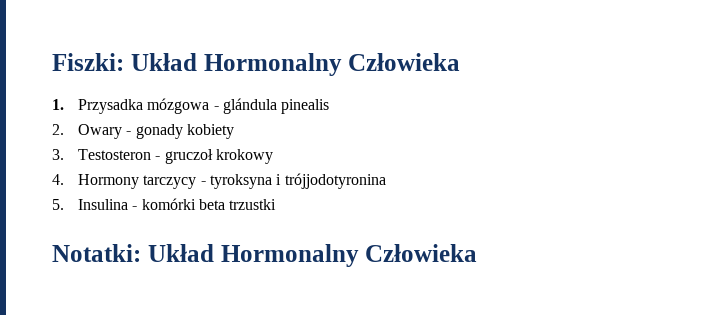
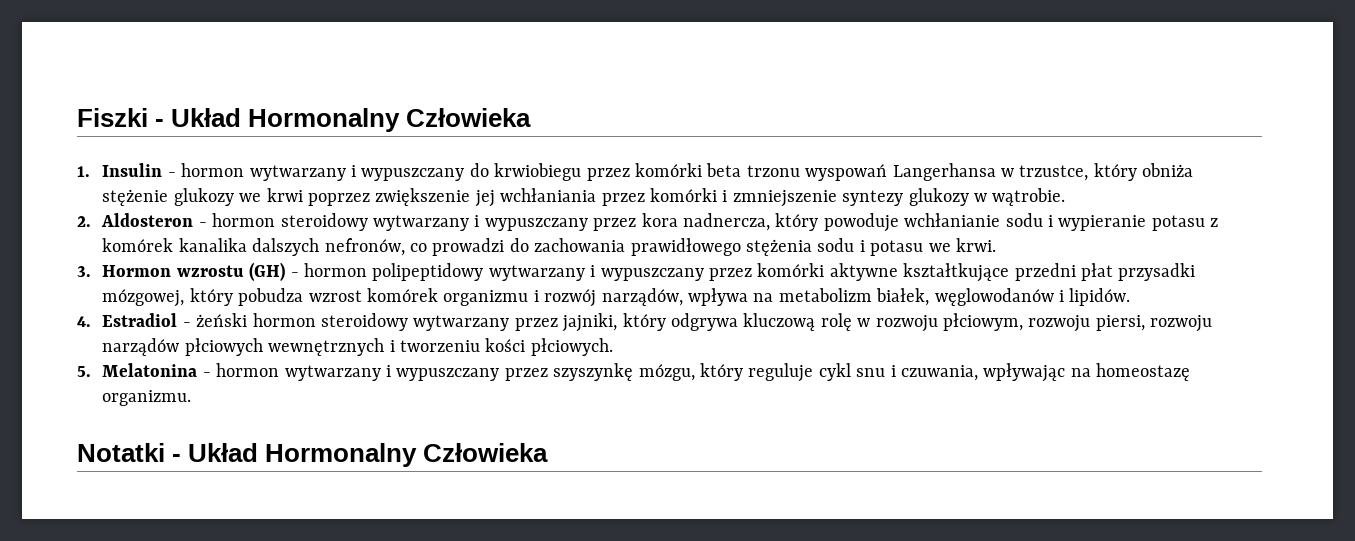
- Fiszki: Układ Hormonalny Człowieka
+ Fiszki - Układ Hormonalny Człowieka
- 1. Przysadka mózgowa - glándula pinealis
- 2. Owary - gonady kobiety
- 3. Testosteron - gruczoł krokowy
- 4. Hormony tarczycy - tyroksyna i trójjodotyronina
- 5. Insulina - komórki beta trzustki
- Notatki: Układ Hormonalny Człowieka
+ 1. Insulin - hormon wytwarzany i wypuszczany do krwiobiegu przez komórki beta trzonu wyspowań Langerhansa w trzustce, który obniża stężenie glukozy we krwi poprzez zwiększenie jej wchłaniania przez komórki i zmniejszenie syntezy glukozy w wątrobie.
+ 2. Aldosteron - hormon steroidowy wytwarzany i wypuszczany przez kora nadnercza, który powoduje wchłanianie sodu i wypieranie potasu z komórek kanalika dalszych nefronów, co prowadzi do zachowania prawidłowego stężenia sodu i potasu we krwi.
+ 3. Hormon wzrostu (GH) - hormon polipeptidowy wytwarzany i wypuszczany przez komórki aktywne kształtkujące przedni płat przysadki mózgowej, który pobudza wzrost komórek organizmu i rozwój narządów, wpływa na metabolizm białek, węglowodanów i lipidów.
+ 4. Estradiol - żeński hormon steroidowy wytwarzany przez jajniki, który odgrywa kluczową rolę w rozwoju płciowym, rozwoju piersi, rozwoju narządów płciowych wewnętrznych i tworzeniu kości płciowych.
+ 5. Melatonina - hormon wytwarzany i wypuszczany przez szyszynkę mózgu, który reguluje cykl snu i czuwania, wpływając na homeostazę organizmu.
+ Notatki - Układ Hormonalny Człowieka

